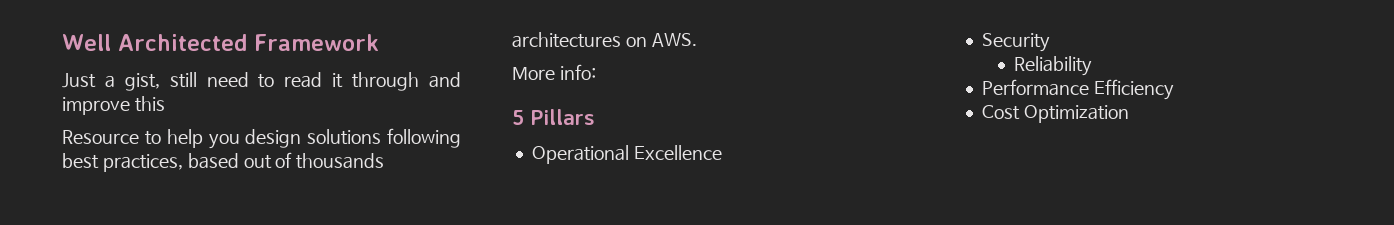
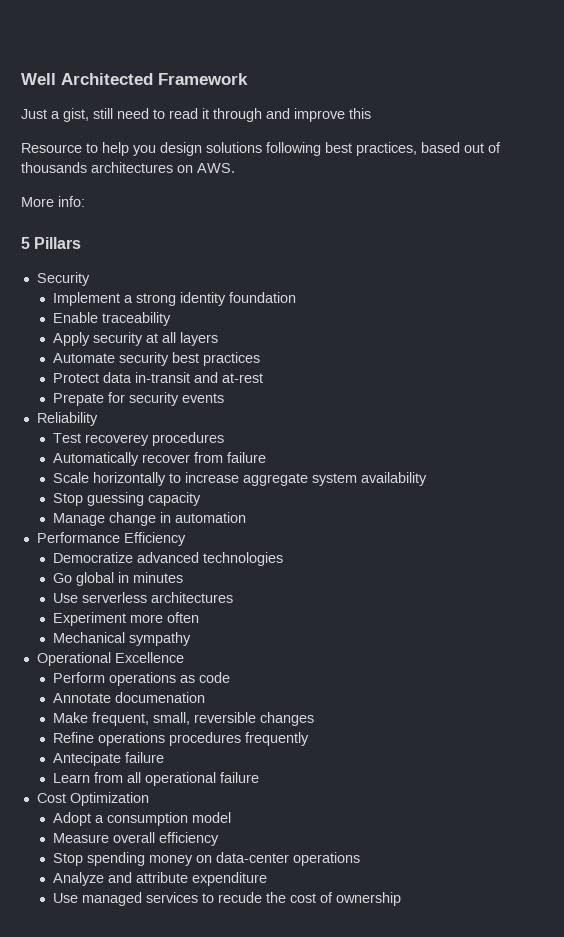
- Operational Excellence
+ Implement a strong identity foundation
+ Enable traceability
+ Apply security at all layers
+ Automate security best practices
+ Protect data in-transit and at-rest
+ Prepate for security events
  Reliability
+ Test recoverey procedures
+ Automatically recover from failure
+ Scale horizontally to increase aggregate system availability
+ Stop guessing capacity
+ Manage change in automation
  Performance Efficiency
+ Democratize advanced technologies
+ Go global in minutes
+ Use serverless architectures
+ Experiment more often
+ Mechanical sympathy
+ Operational Excellence
+ Perform operations as code
+ Annotate documenation
+ Make frequent, small, reversible changes
+ Refine operations procedures frequently
+ Antecipate failure
+ Learn from all operational failure
  Cost Optimization
+ Adopt a consumption model
+ Measure overall efficiency
+ Stop spending money on data-center operations
+ Analyze and attribute expenditure
+ Use managed services to recude the cost of ownership

